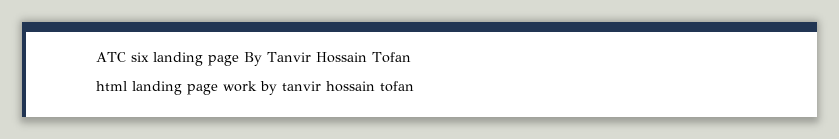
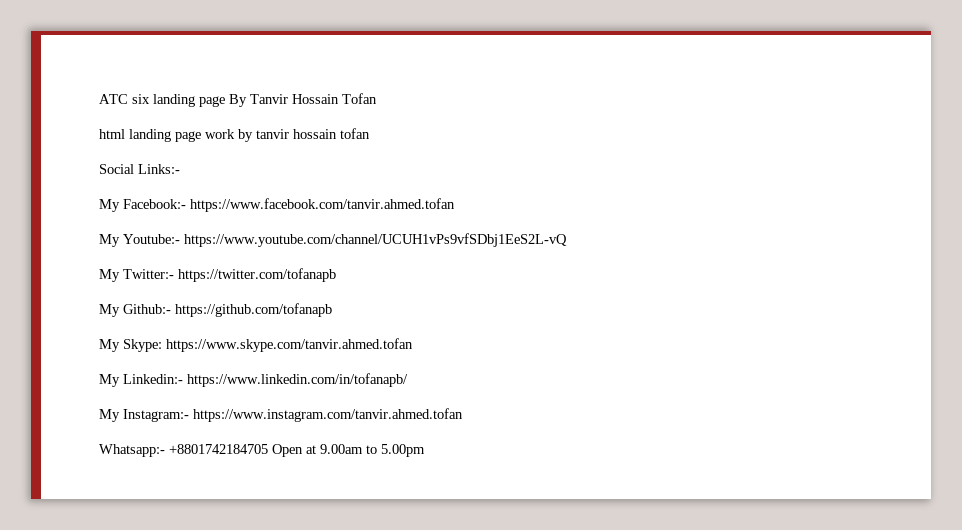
+ Social Links:-
+ My Facebook:- https://www.facebook.com/tanvir.ahmed.tofan
+ My Youtube:- https://www.youtube.com/channel/UCUH1vPs9vfSDbj1EeS2L-vQ
+ My Twitter:- https://twitter.com/tofanapb
+ My Github:- https://github.com/tofanapb
+ My Skype: https://www.skype.com/tanvir.ahmed.tofan
+ My Linkedin:- https://www.linkedin.com/in/tofanapb/
+ My Instagram:- https://www.instagram.com/tanvir.ahmed.tofan
+ Whatsapp:- +8801742184705 Open at 9.00am to 5.00pm

